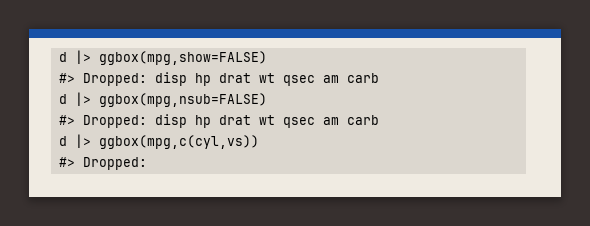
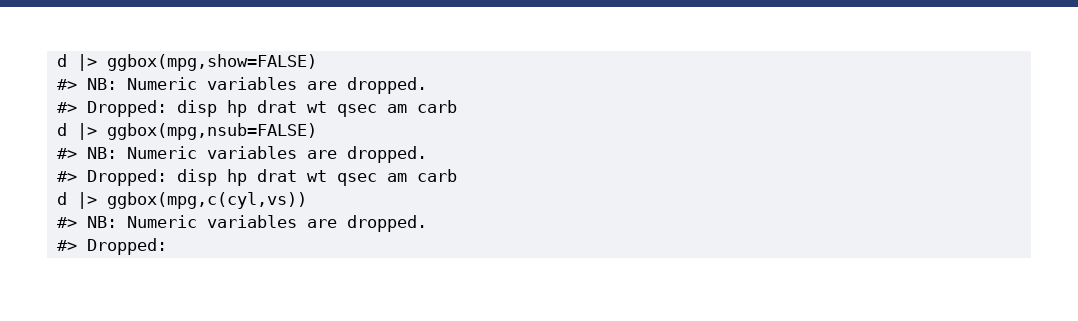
  d |> ggbox(mpg,show=FALSE)
+ #> NB: Numeric variables are dropped.
  d |> ggbox(mpg,nsub=FALSE)
+ #> NB: Numeric variables are dropped.
  d |> ggbox(mpg,c(cyl,vs))
+ #> NB: Numeric variables are dropped.

